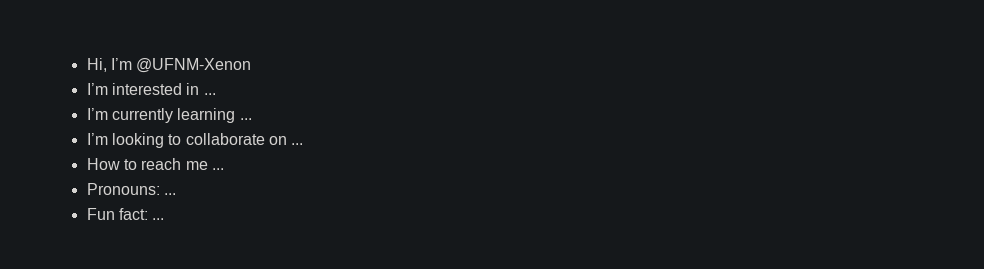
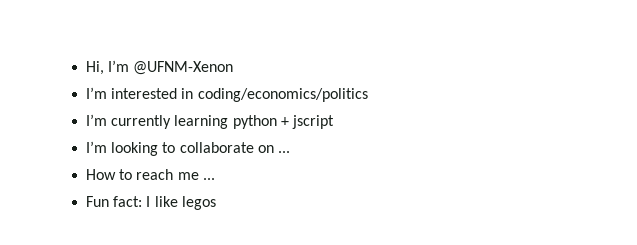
- I’m interested in ...
+ I’m interested in coding/economics/politics
- I’m currently learning ...
+ I’m currently learning python + jscript
- Pronouns: ...
- Fun fact: ...
+ Fun fact: I like legos

